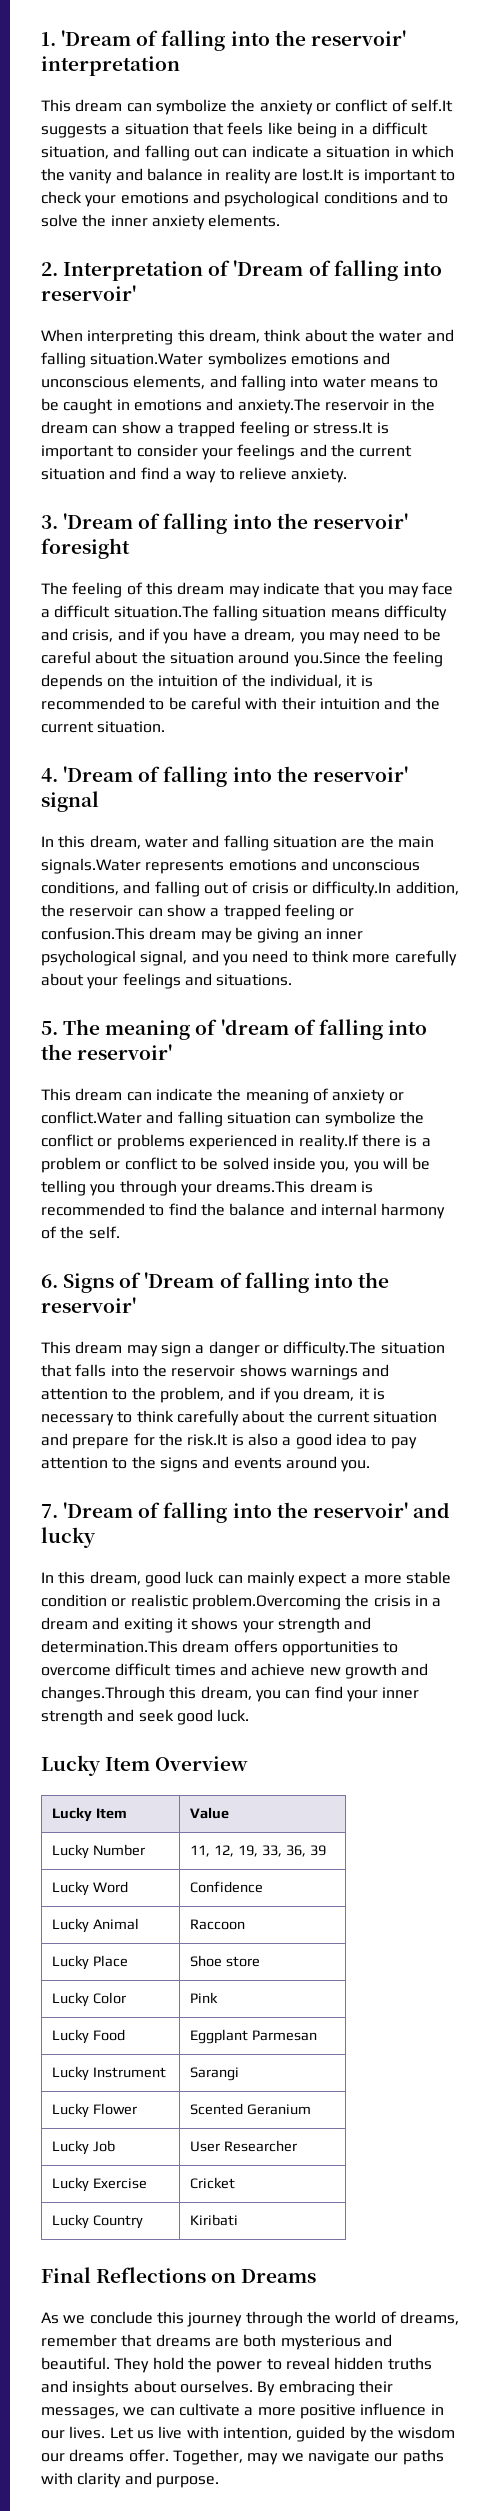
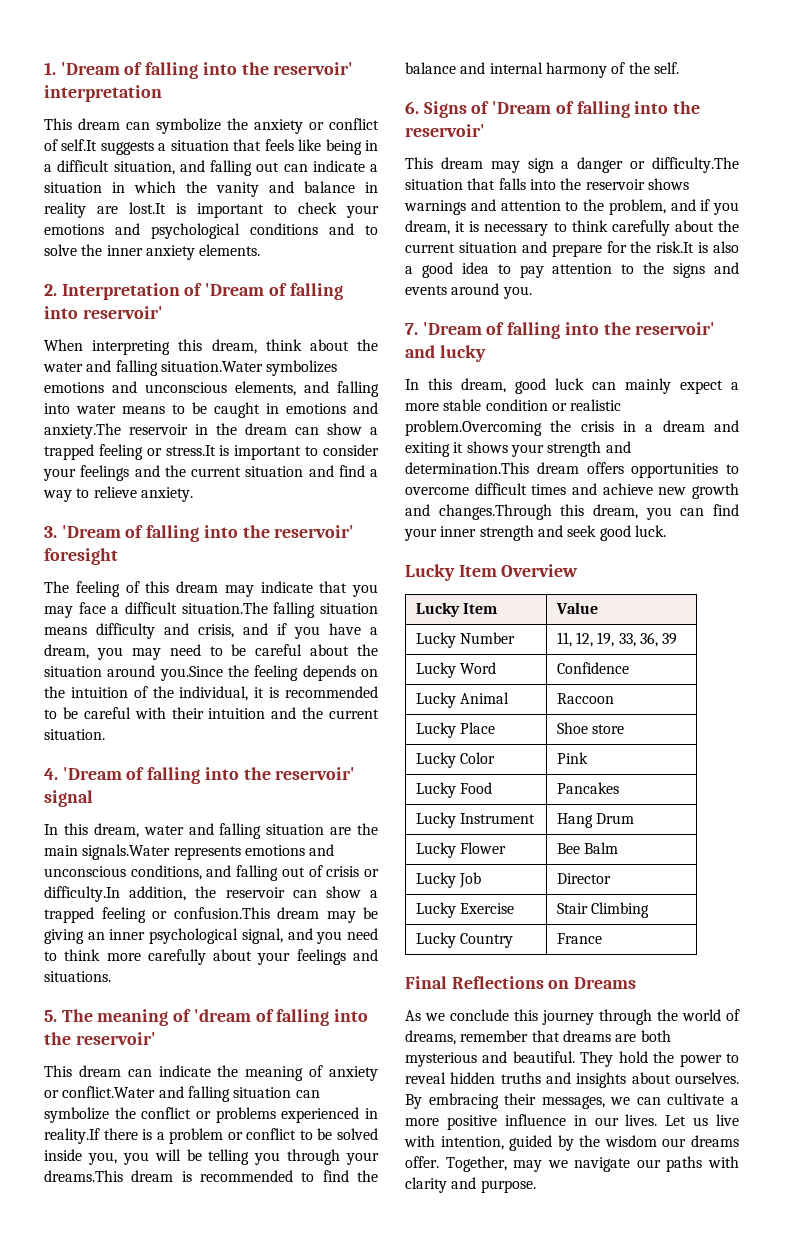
- Lucky Food | Eggplant Parmesan
+ Lucky Food | Pancakes
- Lucky Instrument | Sarangi
+ Lucky Instrument | Hang Drum
- Lucky Flower | Scented Geranium
+ Lucky Flower | Bee Balm
- Lucky Job | User Researcher
+ Lucky Job | Director
- Lucky Exercise | Cricket
+ Lucky Exercise | Stair Climbing
- Lucky Country | Kiribati
+ Lucky Country | France

